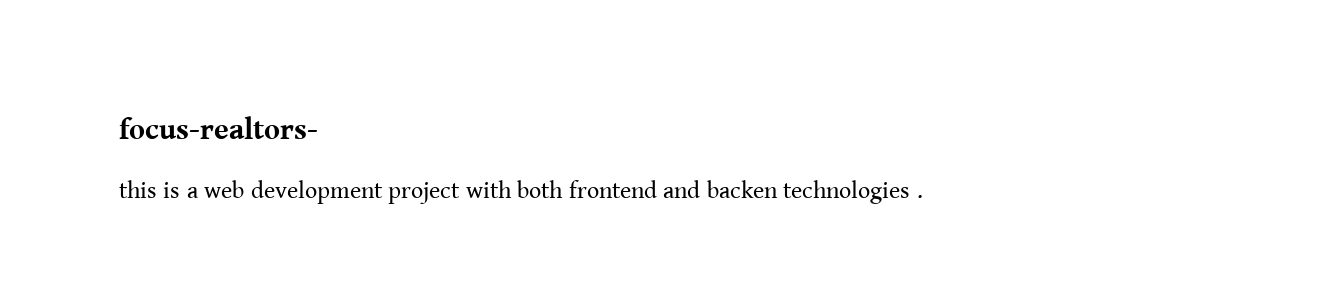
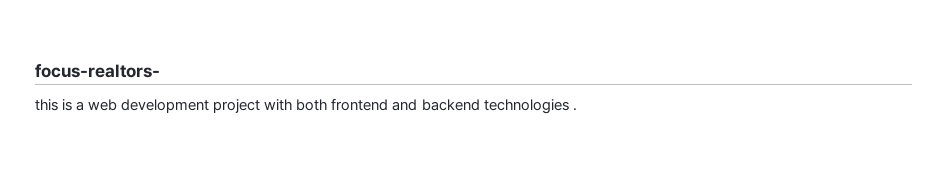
- this is a web development project with both frontend and backen technologies .
+ this is a web development project with both frontend and backend technologies .

